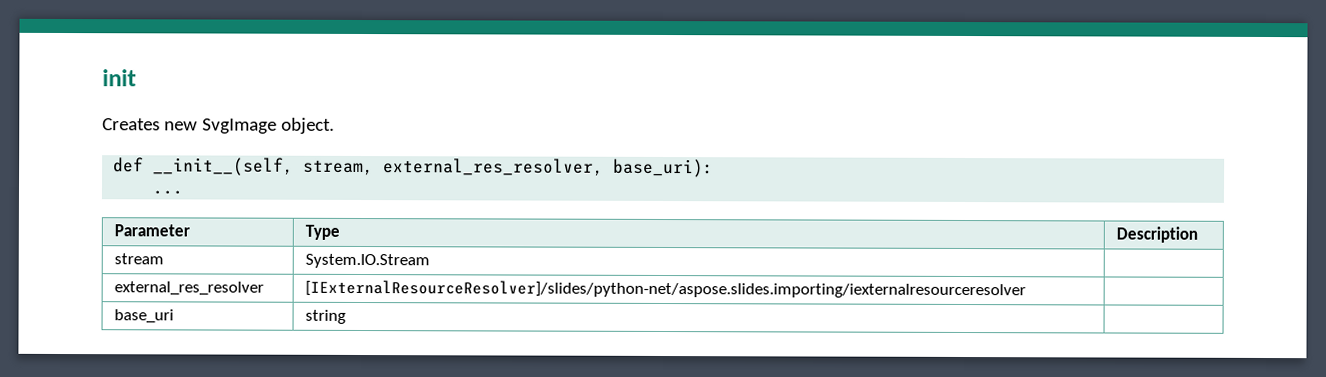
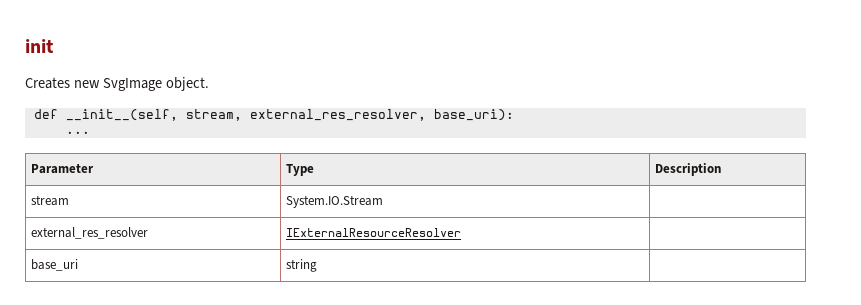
- external_res_resolver | [IExternalResourceResolver]/slides/python-net/aspose.slides.importing/iexternalresourceresolver |
+ external_res_resolver | IExternalResourceResolver |

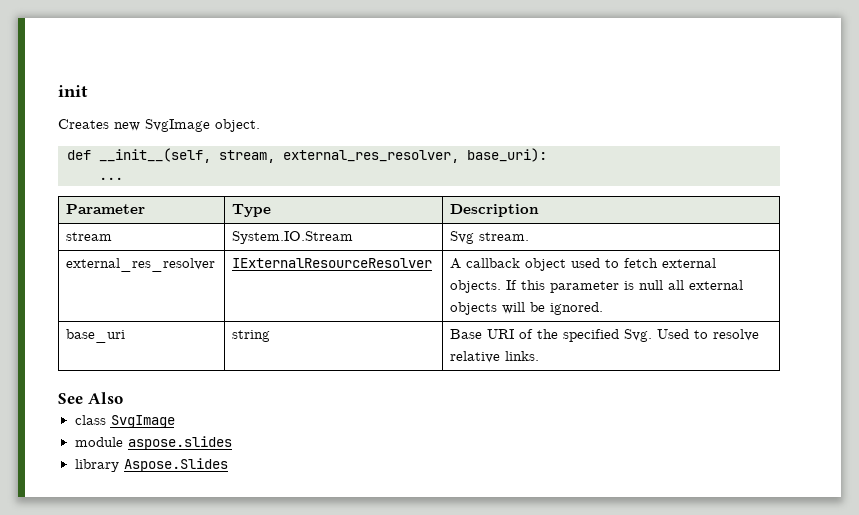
- stream | System.IO.Stream |
+ stream | System.IO.Stream | Svg stream.
- external_res_resolver | IExternalResourceResolver |
- base_uri | string |
+ external_res_resolver | IExternalResourceResolver | A callback object used to fetch external objects. If this parameter is null all external objects will be ignored.
+ base_uri | string | Base URI of the specified Svg. Used to resolve relative links.
+ See Also
+ class SvgImage
+ module aspose.slides
+ library Aspose.Slides

